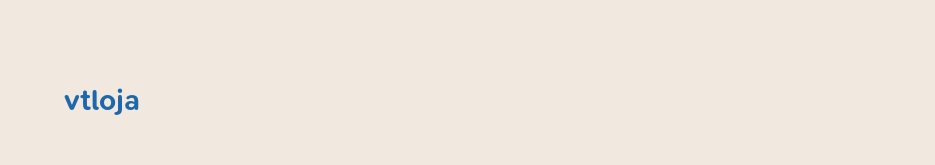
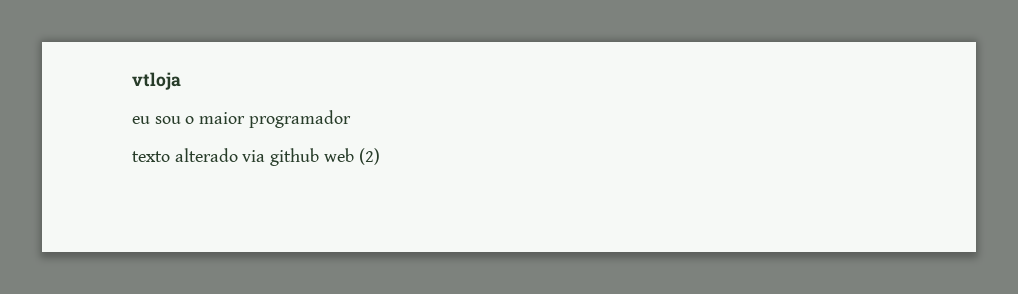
+ eu sou o maior programador
+ texto alterado via github web (2)

